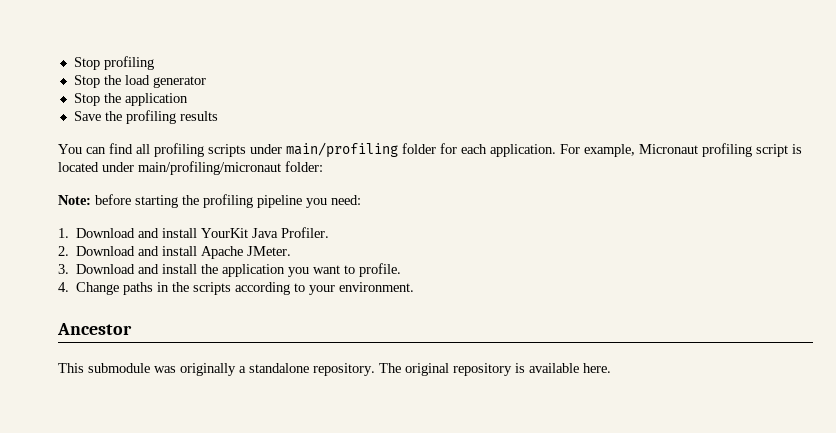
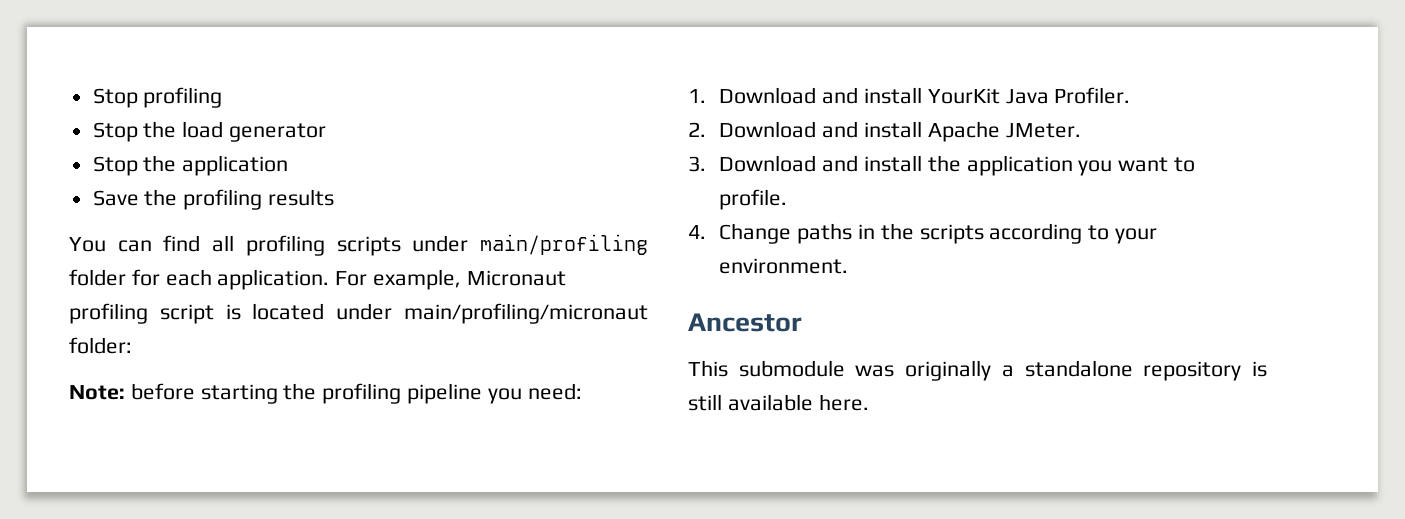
- This submodule was originally a standalone repository. The original repository is available here.
+ This submodule was originally a standalone repository is still available here.

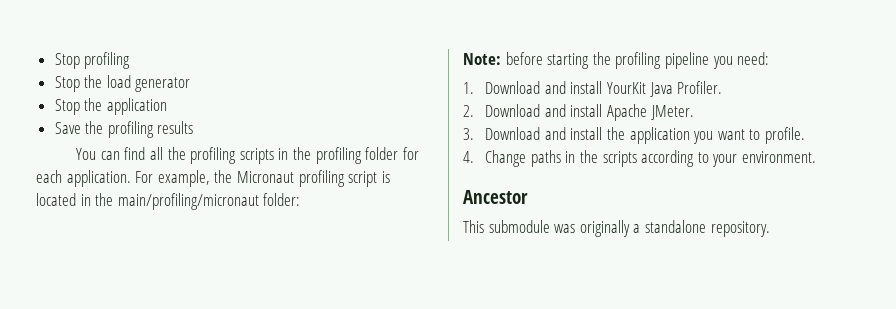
- You can find all profiling scripts under main/profiling folder for each application.
+ You can find all the profiling scripts in the profiling folder for each application.
- For example, Micronaut profiling script is located under main/profiling/micronaut folder:
+ For example, the Micronaut profiling script is located in the main/profiling/micronaut folder:
- This submodule was originally a standalone repository is still available here.
+ This submodule was originally a standalone repository.

